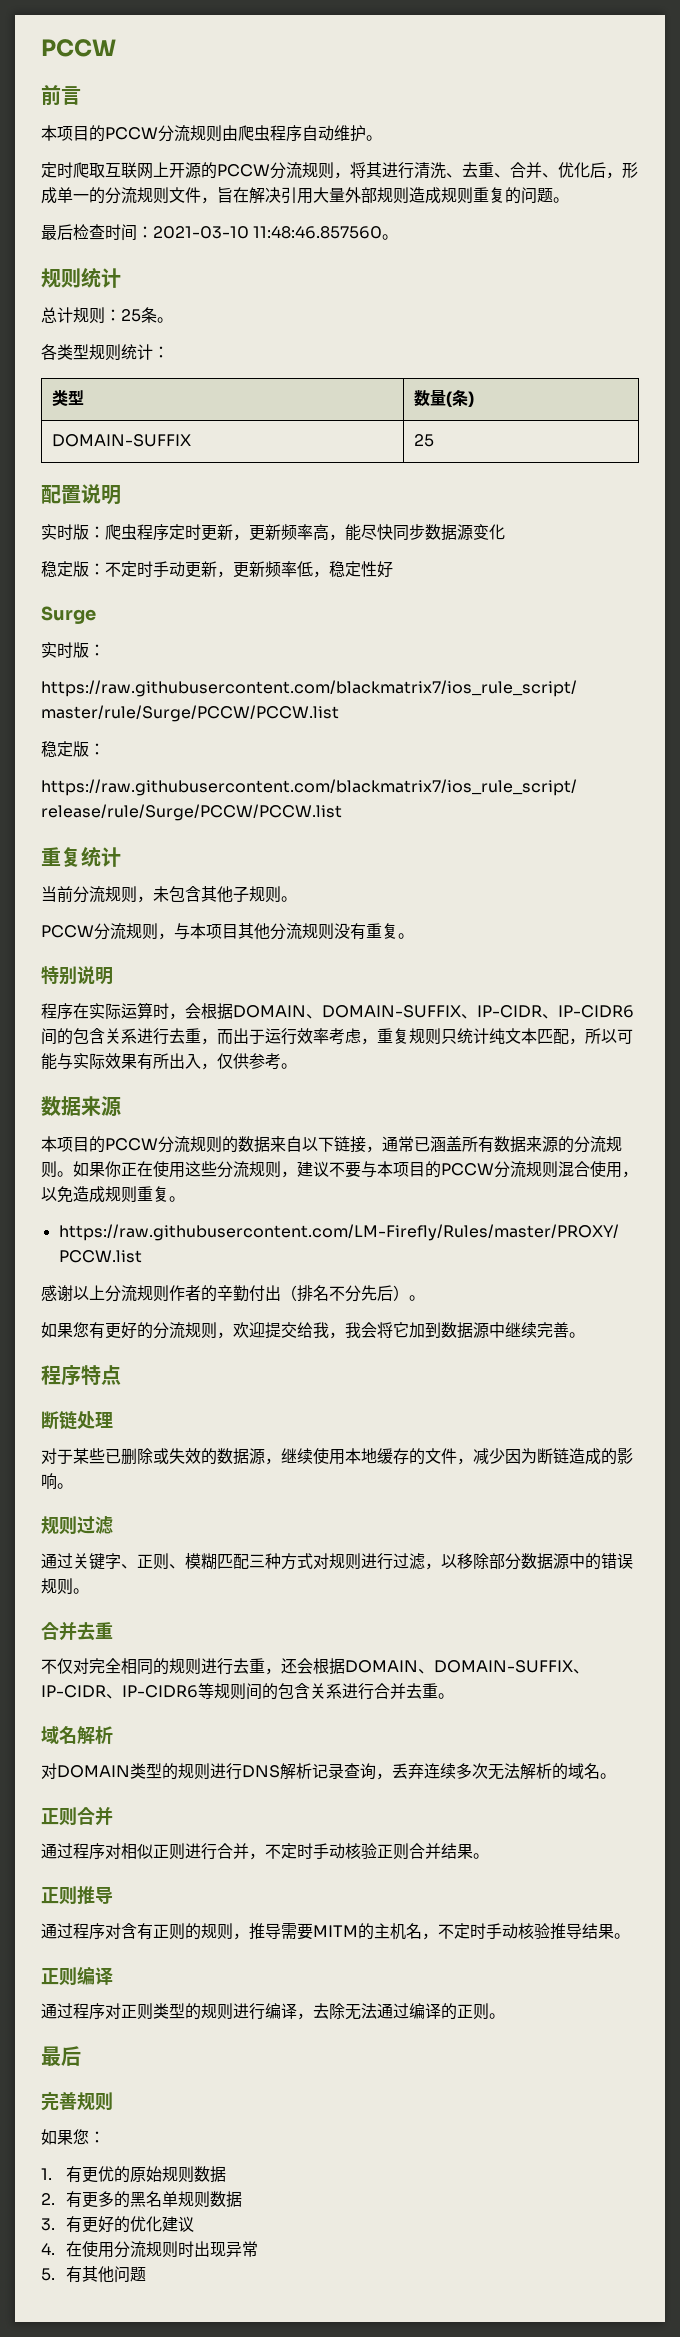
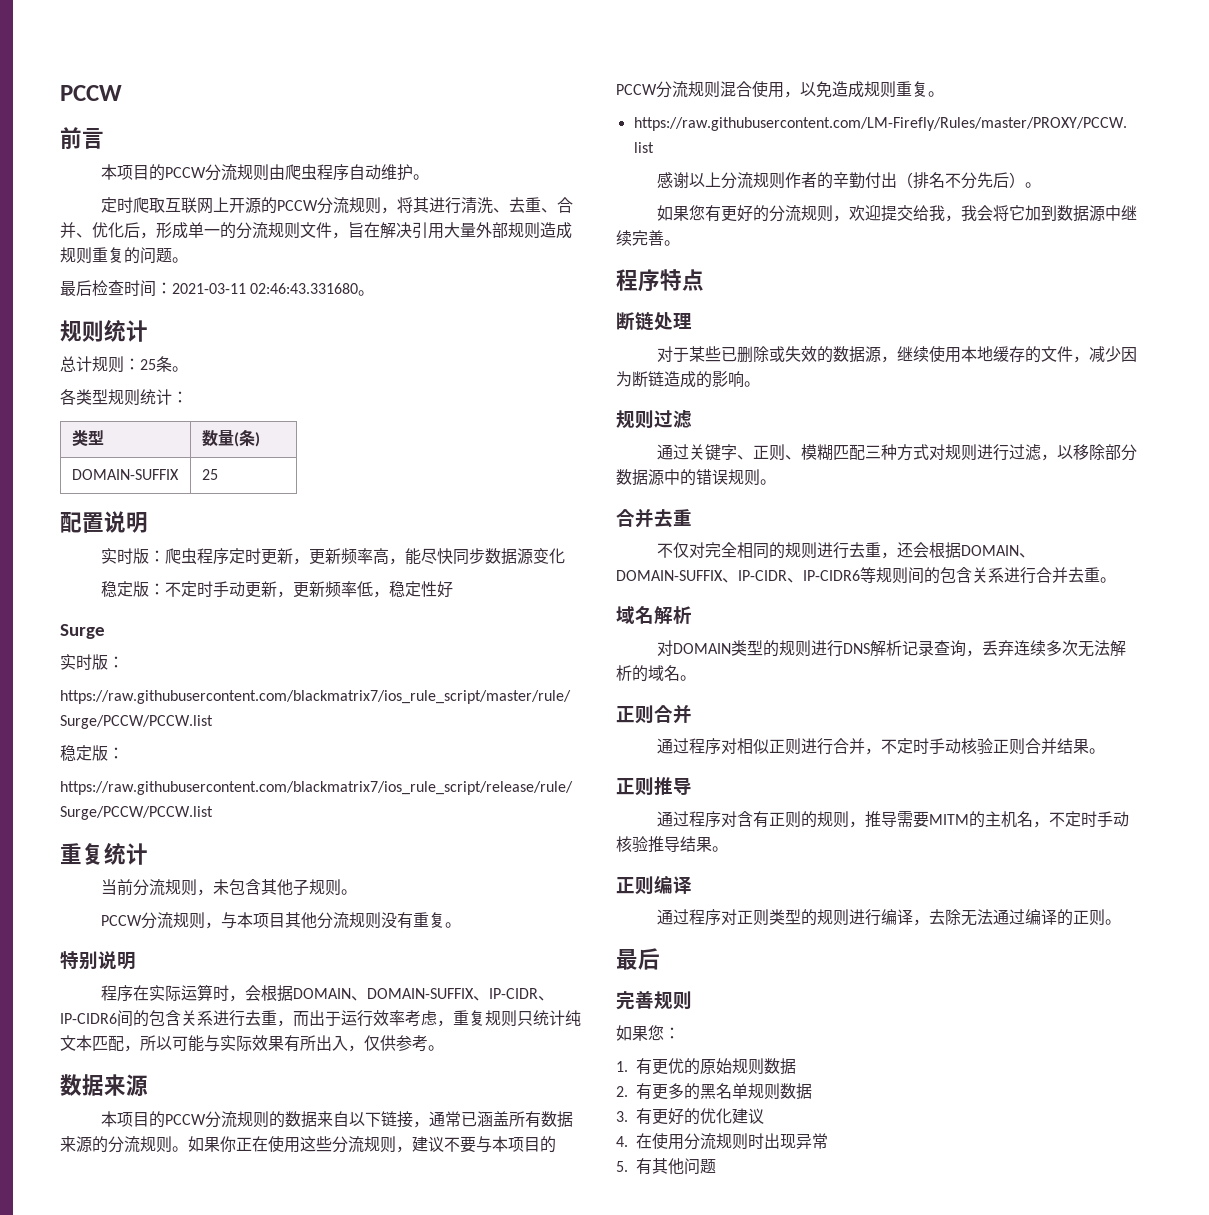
- 最后检查时间：2021-03-10 11:48:46.857560。
+ 最后检查时间：2021-03-11 02:46:43.331680。

